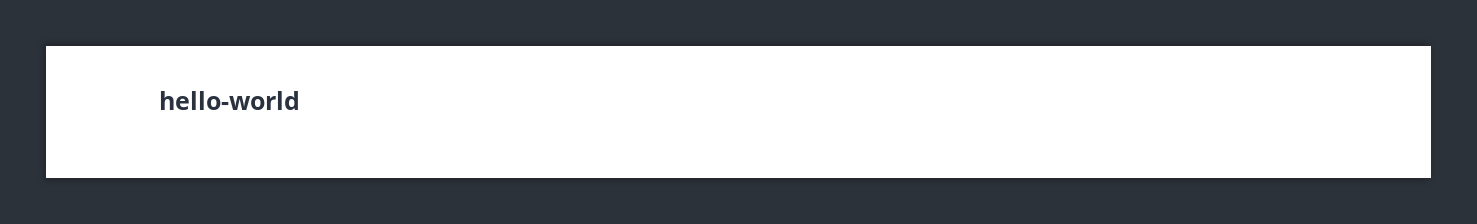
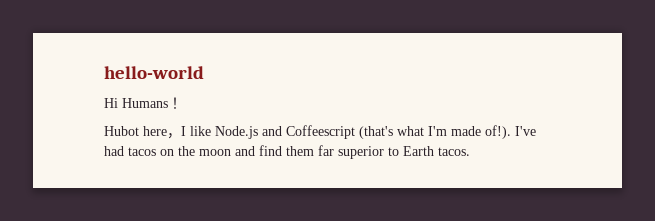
+ Hi Humans！
+ Hubot here，I like Node.js and Coffeescript (that's what I'm made of!). I've had tacos on the moon and find them far superior to Earth tacos.

